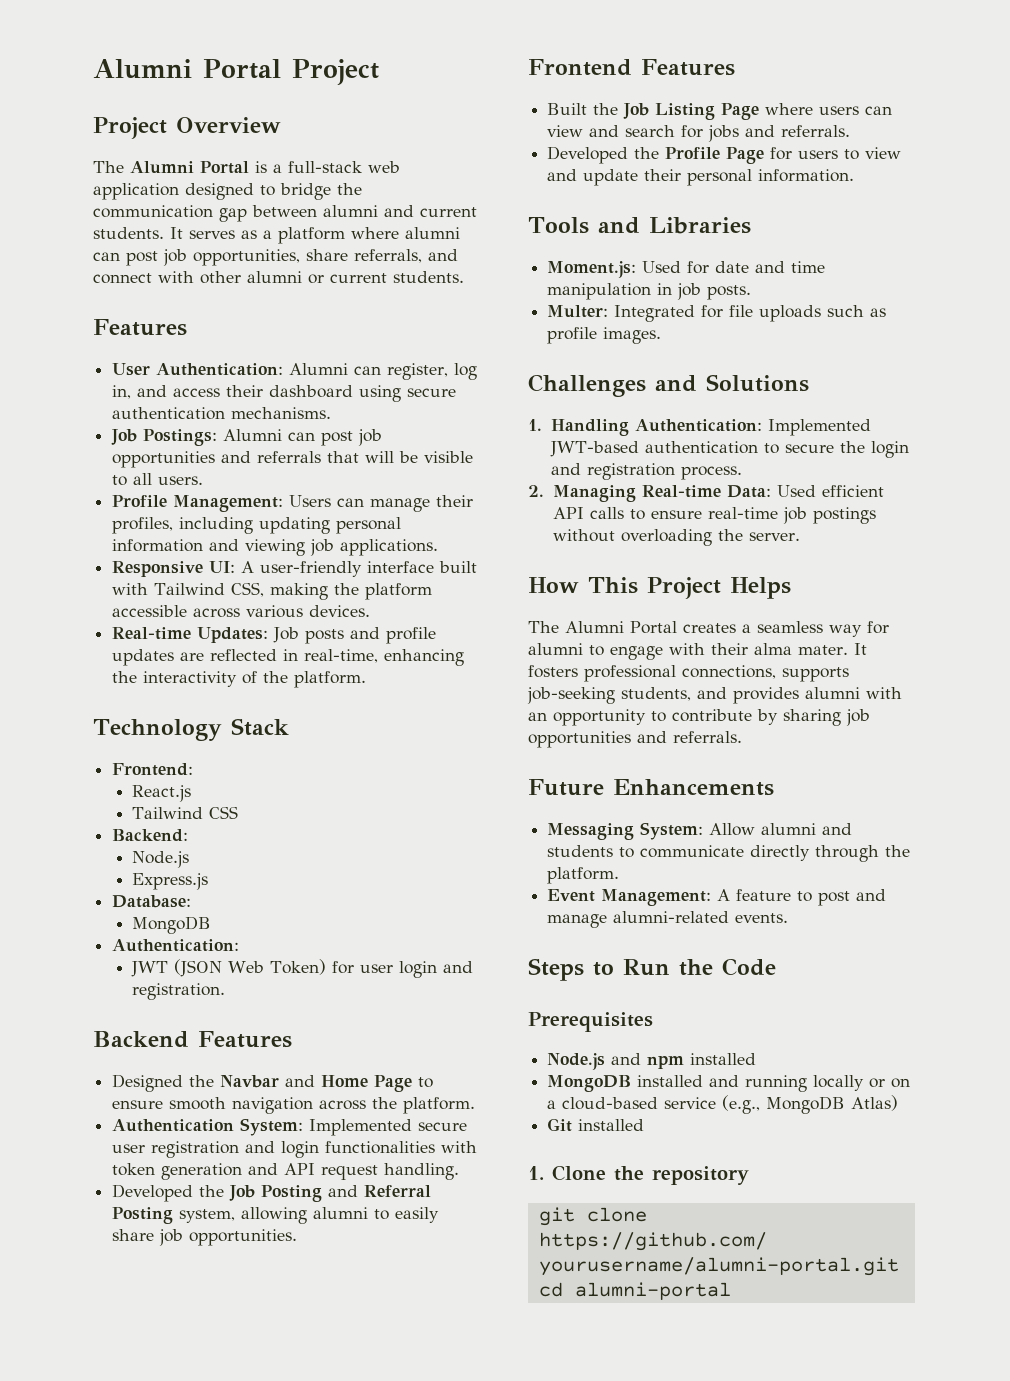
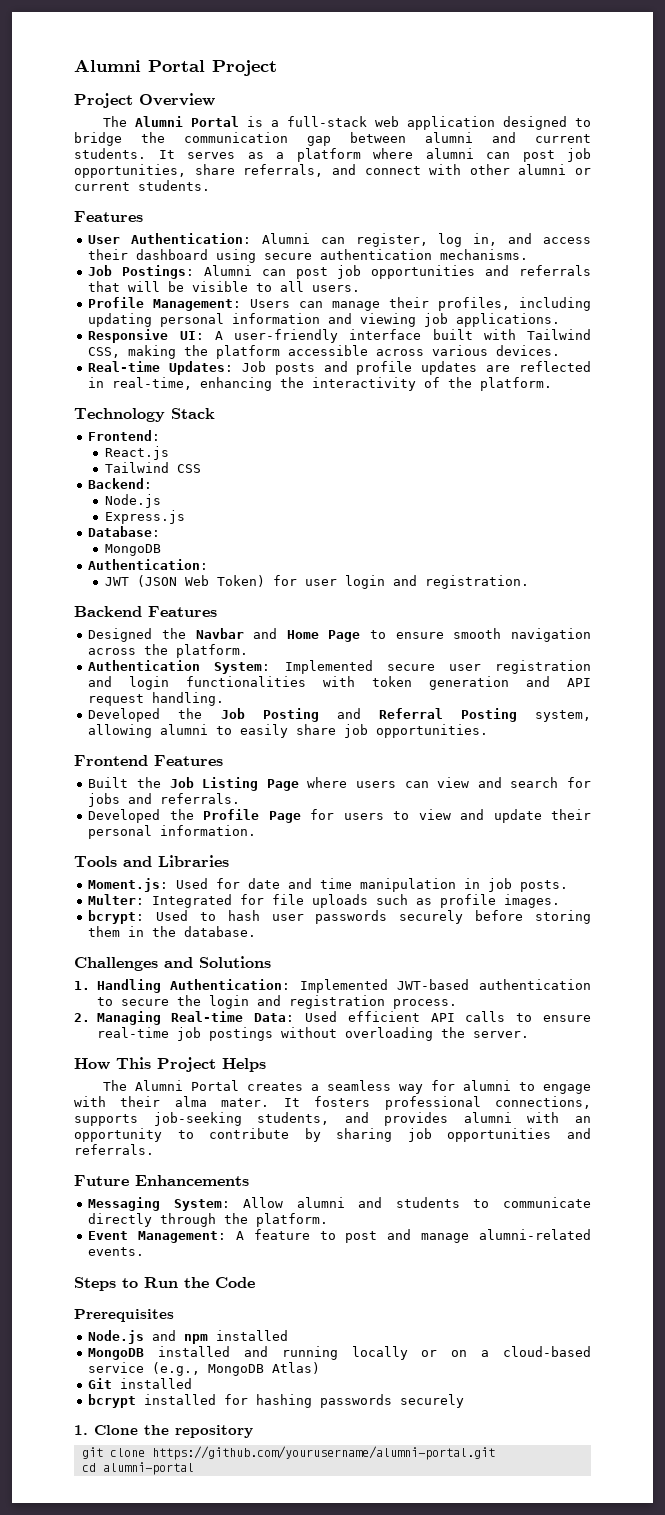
+ bcrypt: Used to hash user passwords securely before storing them in the database.
+ bcrypt installed for hashing passwords securely

